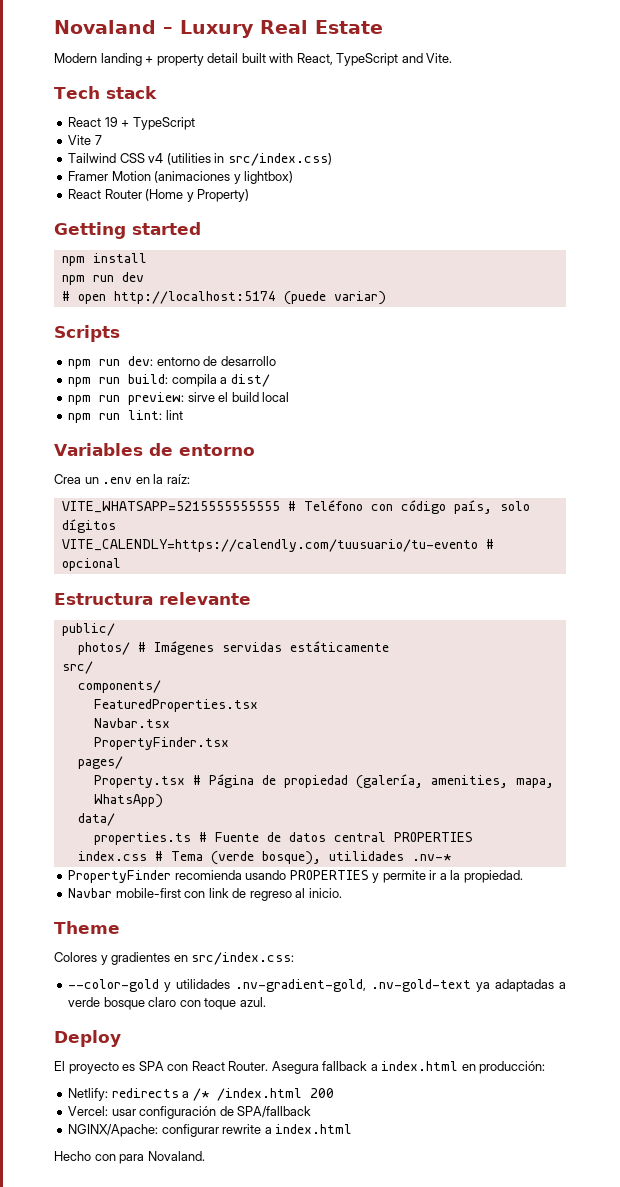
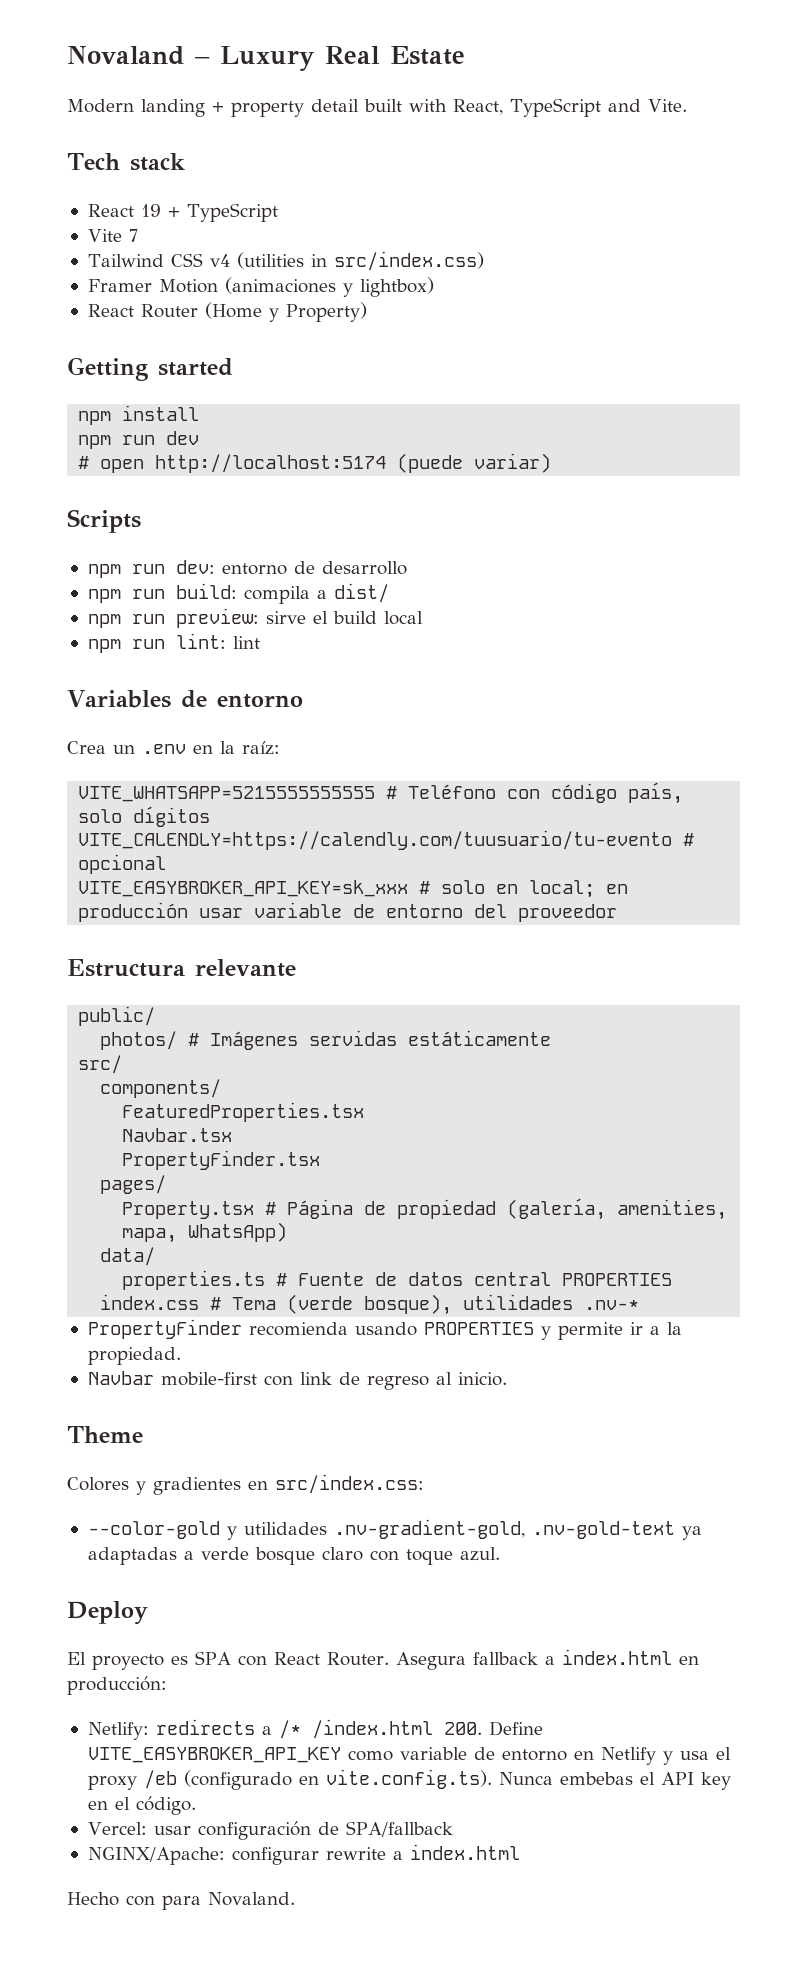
+ VITE_EASYBROKER_API_KEY=sk_xxx # solo en local; en producción usar variable de entorno del proveedor
- Netlify: redirects a /* /index.html 200
+ Netlify: redirects a /* /index.html 200. Define VITE_EASYBROKER_API_KEY como variable de entorno en Netlify y usa el proxy /eb (configurado en vite.config.ts). Nunca embebas el API key en el código.

